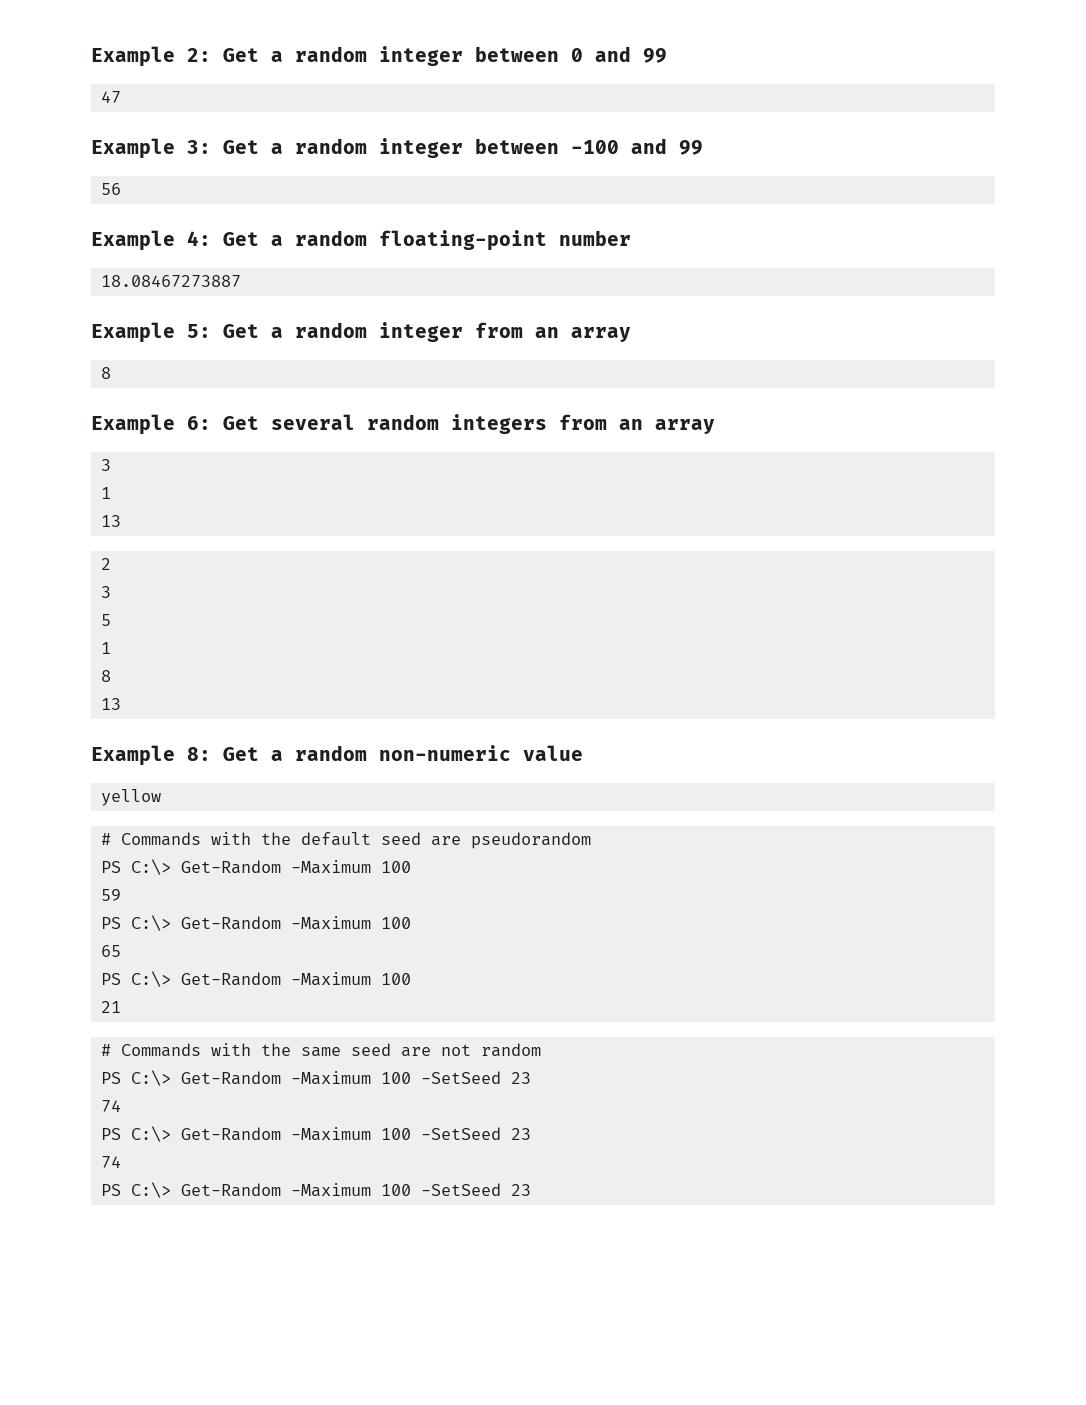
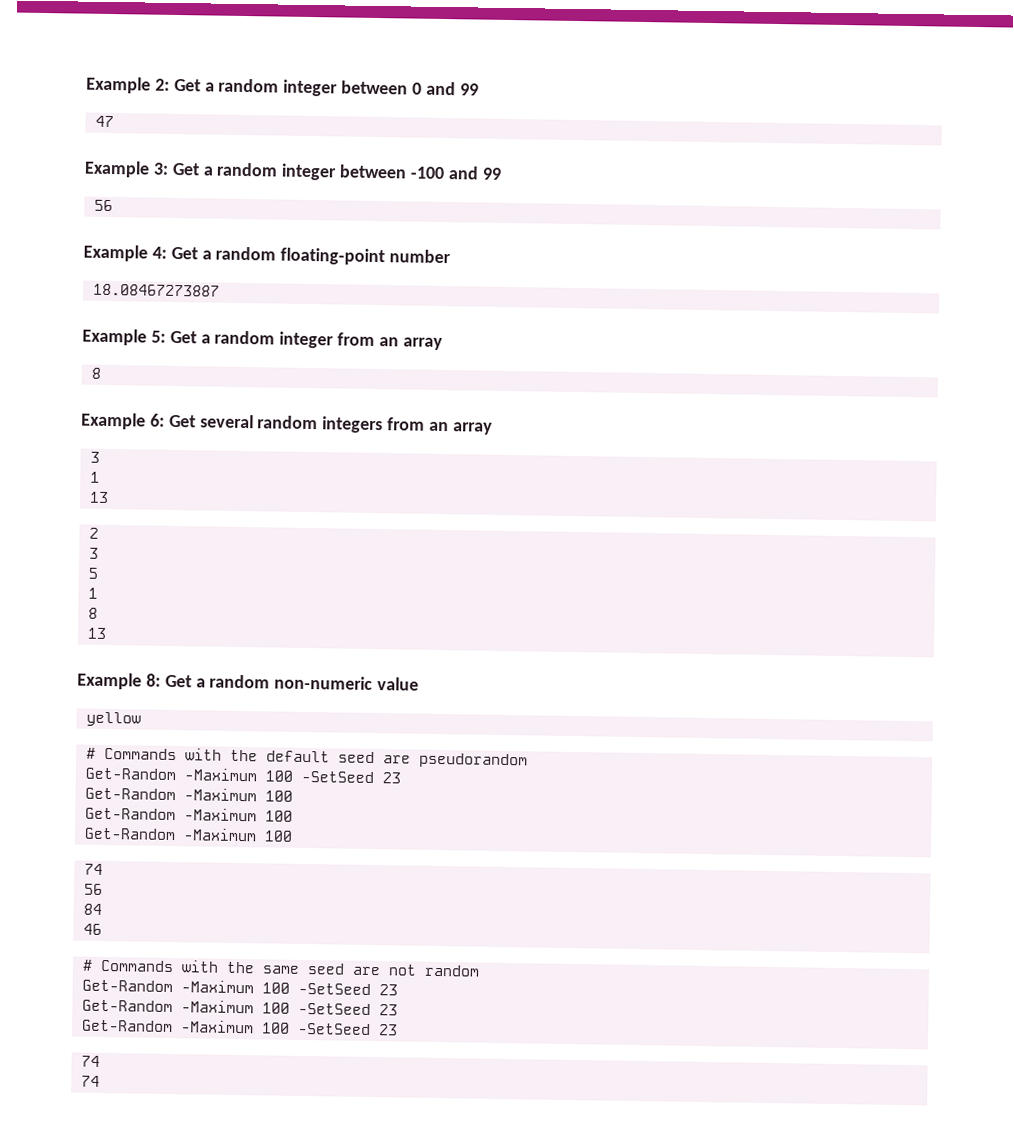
  # Commands with the default seed are pseudorandom
- PS C:\> Get-Random -Maximum 100
- 59
- PS C:\> Get-Random -Maximum 100
- 65
- PS C:\> Get-Random -Maximum 100
- 21
+ Get-Random -Maximum 100 -SetSeed 23
+ Get-Random -Maximum 100
+ Get-Random -Maximum 100
+ Get-Random -Maximum 100
+ 74
+ 56
+ 84
+ 46
  # Commands with the same seed are not random
- PS C:\> Get-Random -Maximum 100 -SetSeed 23
+ Get-Random -Maximum 100 -SetSeed 23
+ Get-Random -Maximum 100 -SetSeed 23
+ Get-Random -Maximum 100 -SetSeed 23
  74
- PS C:\> Get-Random -Maximum 100 -SetSeed 23
  74
- PS C:\> Get-Random -Maximum 100 -SetSeed 23

